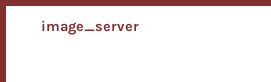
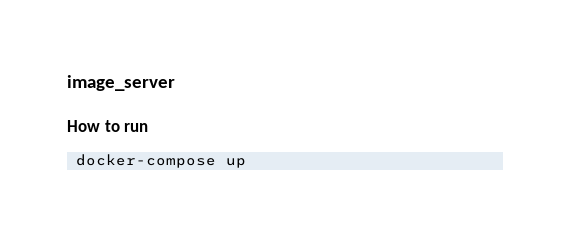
+ How to run
+ docker-compose up

